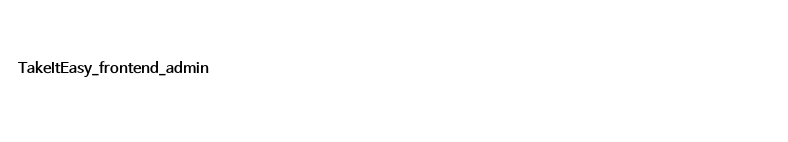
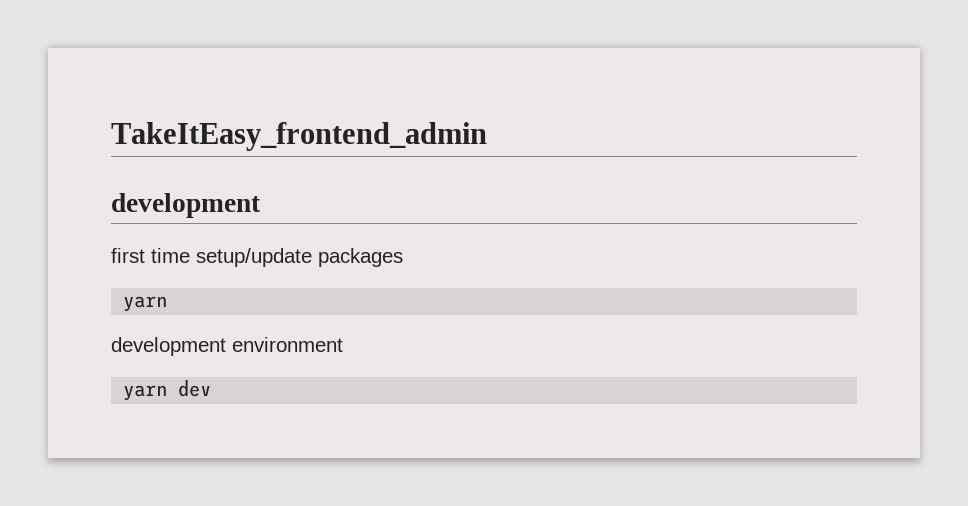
  TakeItEasy_frontend_admin
+ development
+ first time setup/update packages
+ yarn
+ development environment
+ yarn dev

